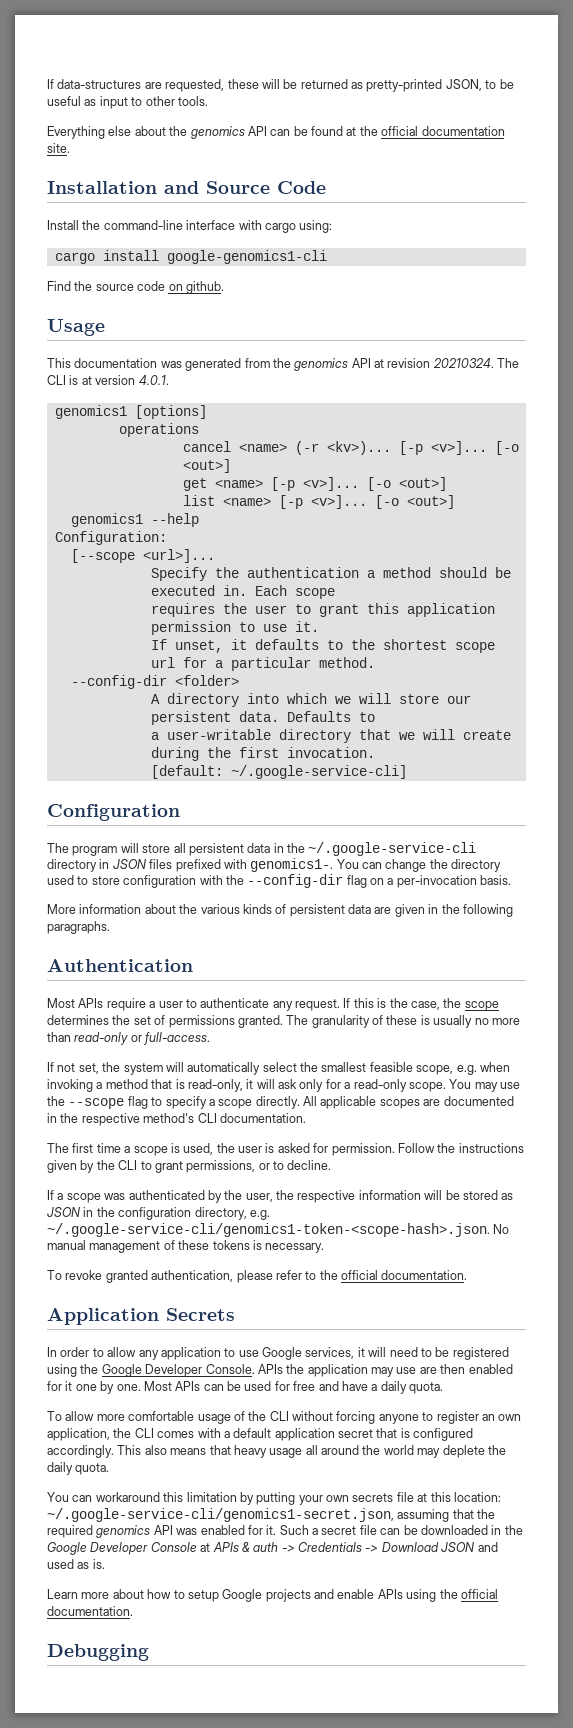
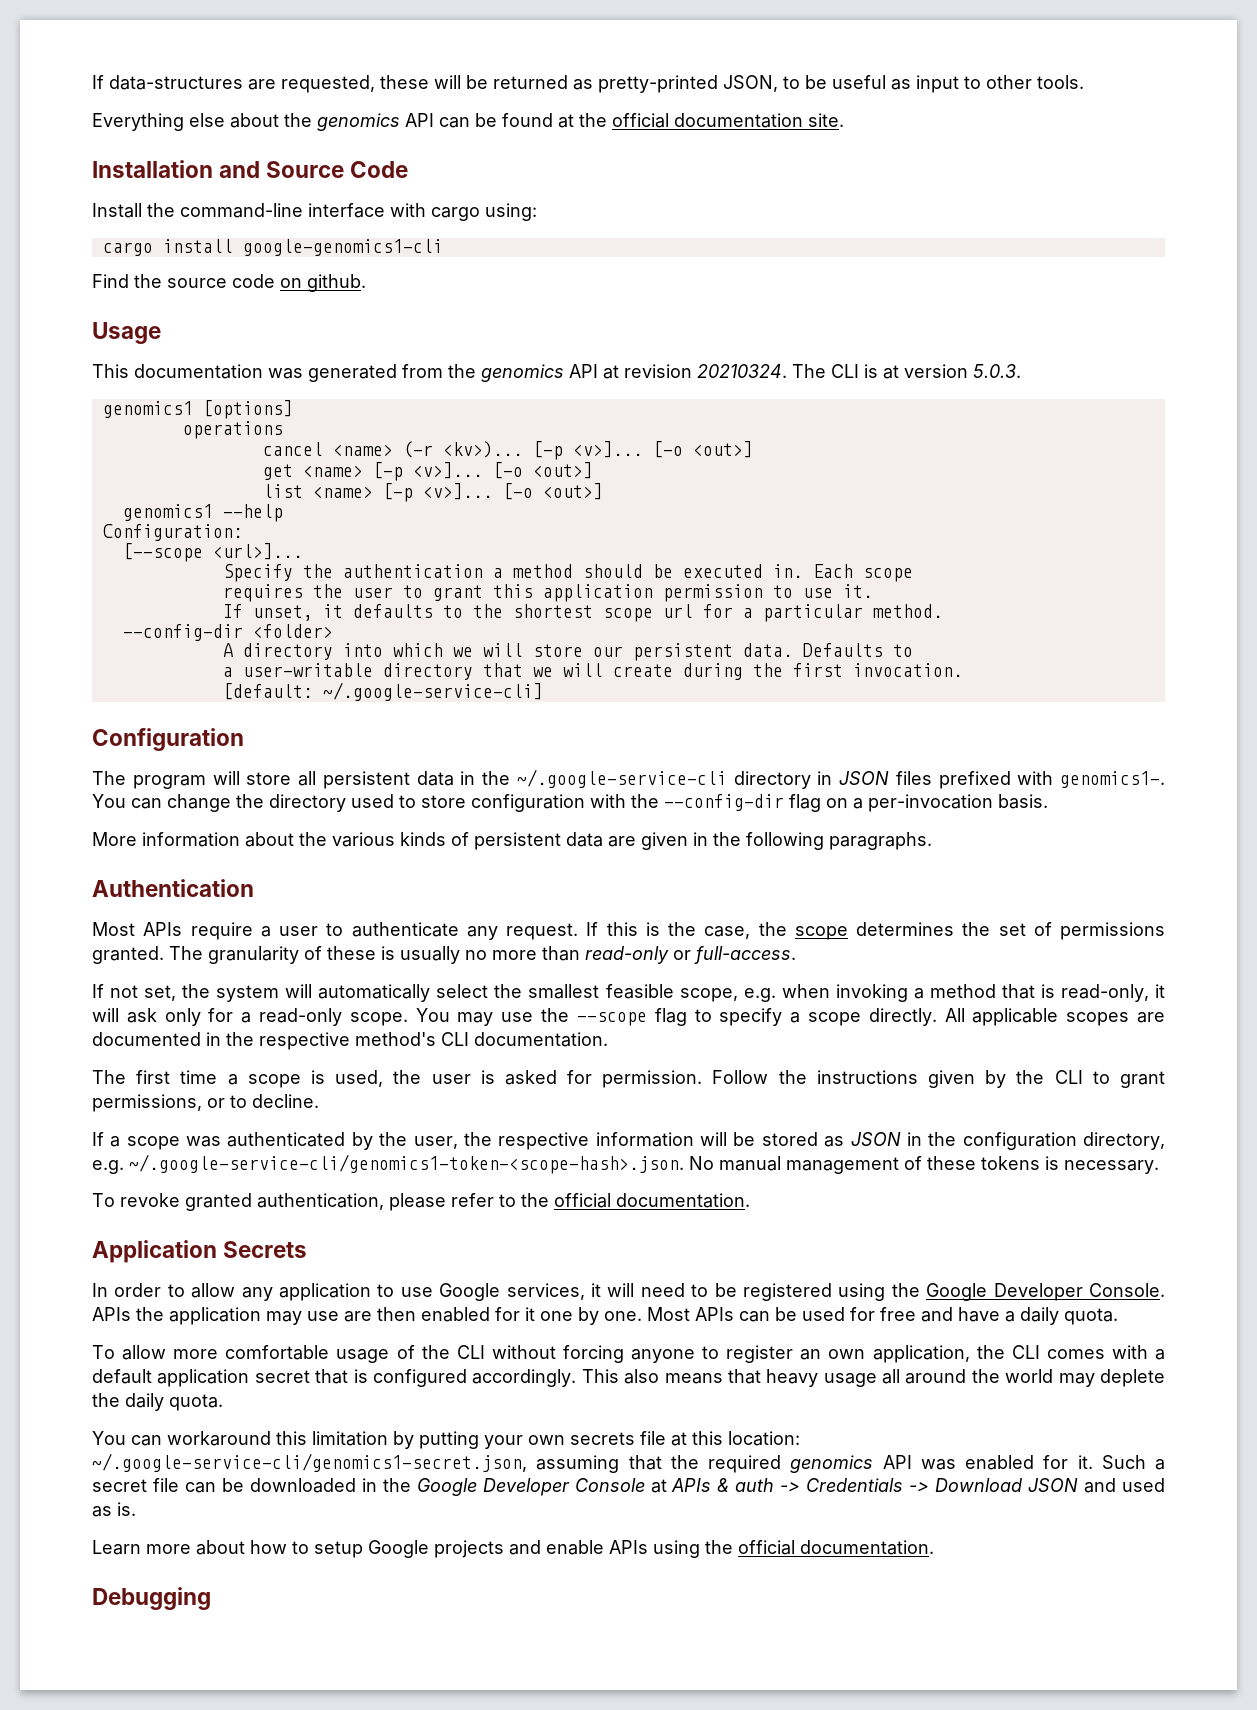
- The CLI is at version 4.0.1.
+ The CLI is at version 5.0.3.

